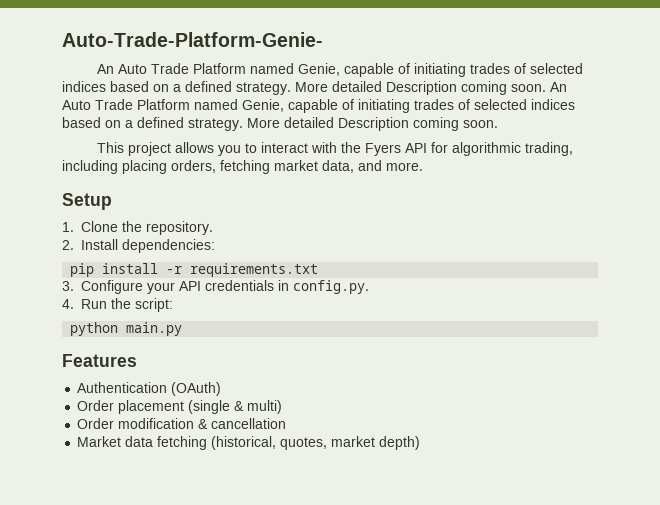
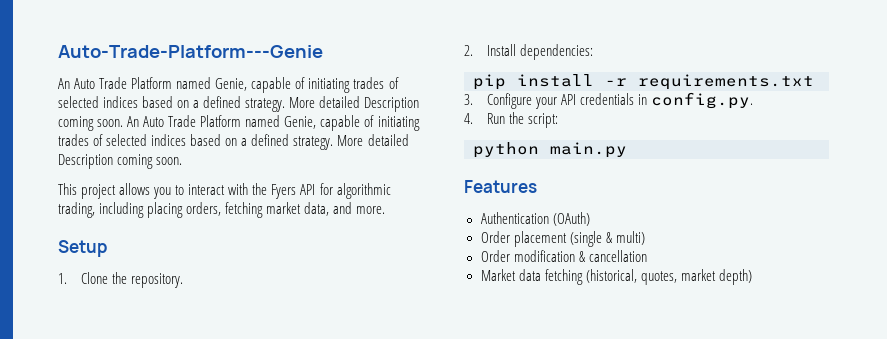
- Auto-Trade-Platform-Genie-
+ Auto-Trade-Platform---Genie

